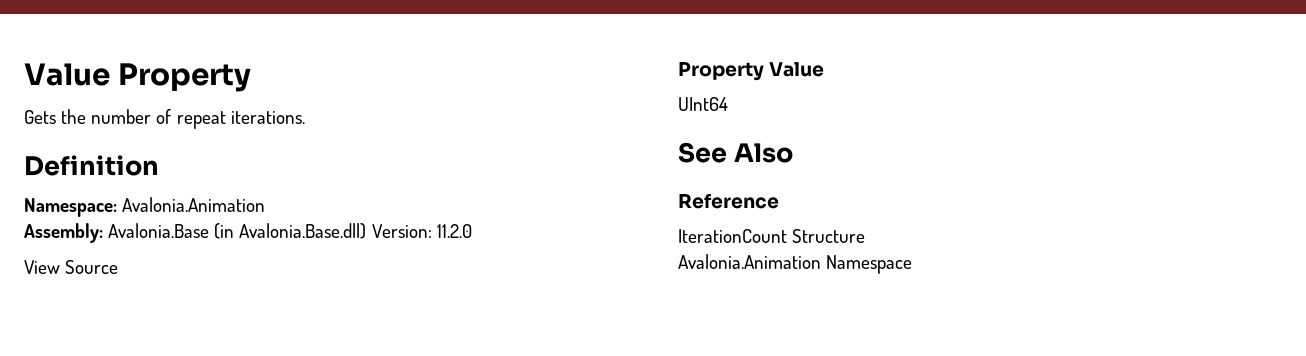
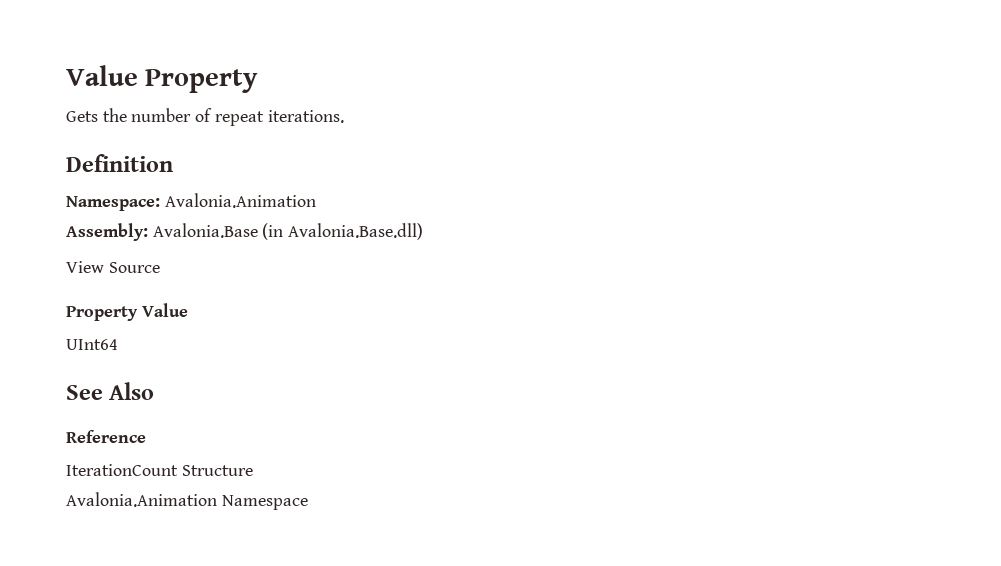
- Assembly: Avalonia.Base (in Avalonia.Base.dll) Version: 11.2.0
+ Assembly: Avalonia.Base (in Avalonia.Base.dll)

